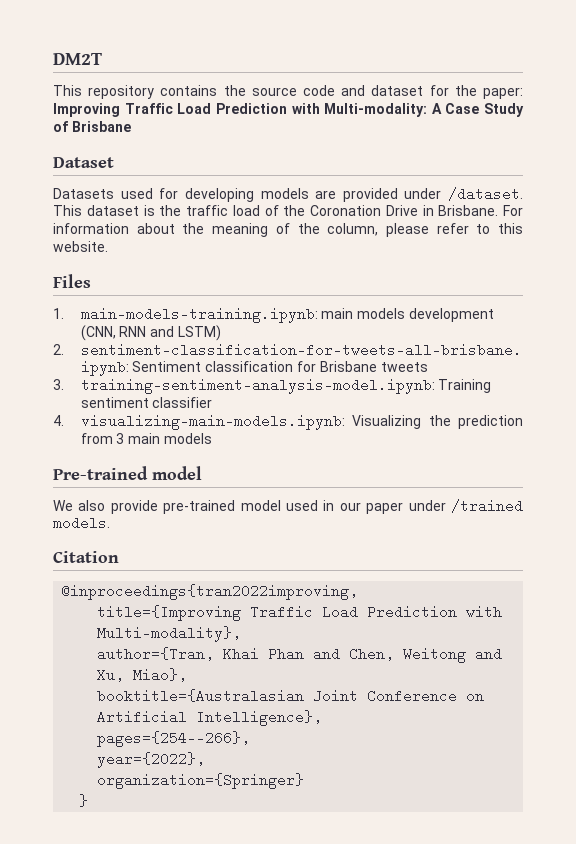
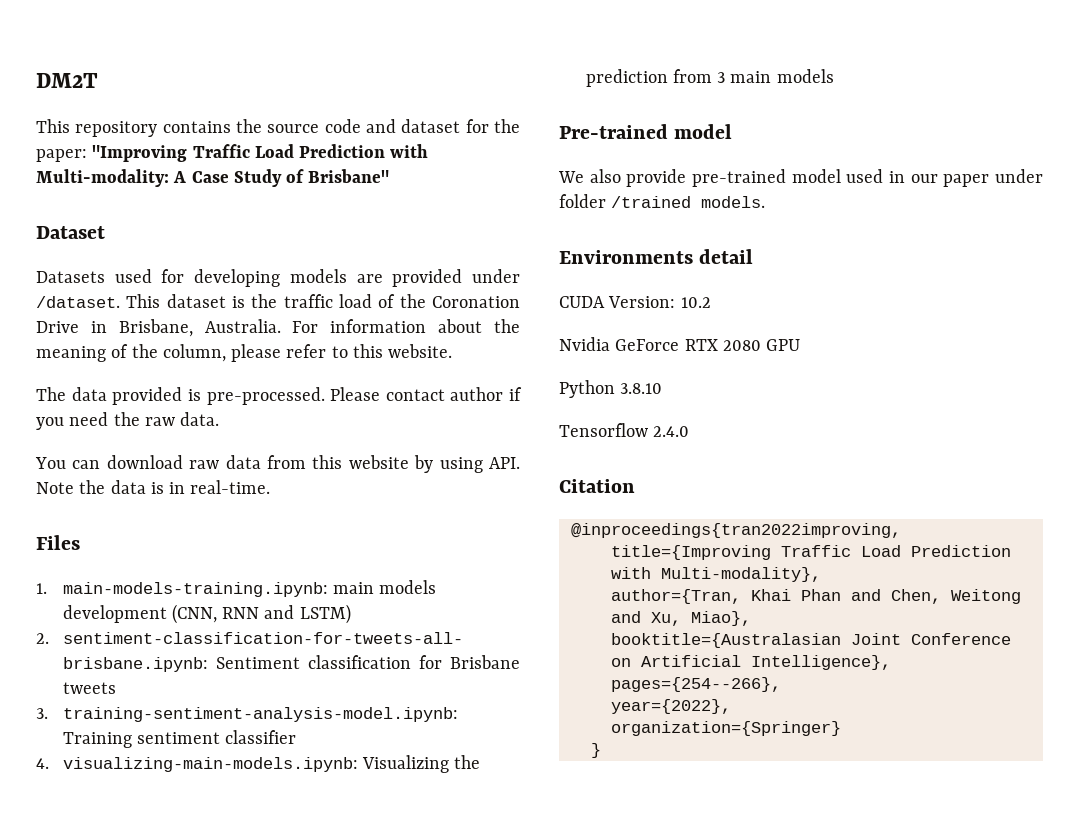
- This repository contains the source code and dataset for the paper: Improving Traffic Load Prediction with Multi-modality: A Case Study of Brisbane
+ This repository contains the source code and dataset for the paper: "Improving Traffic Load Prediction with Multi-modality: A Case Study of Brisbane"
- This dataset is the traffic load of the Coronation Drive in Brisbane.
+ This dataset is the traffic load of the Coronation Drive in Brisbane, Australia.
+ The data provided is pre-processed. Please contact author if you need the raw data.
+ You can download raw data from this website by using API. Note the data is in real-time.
- We also provide pre-trained model used in our paper under /trained models.
+ We also provide pre-trained model used in our paper under folder /trained models.
+ Environments detail
+ CUDA Version: 10.2
+ Nvidia GeForce RTX 2080 GPU
+ Python 3.8.10
+ Tensorflow 2.4.0

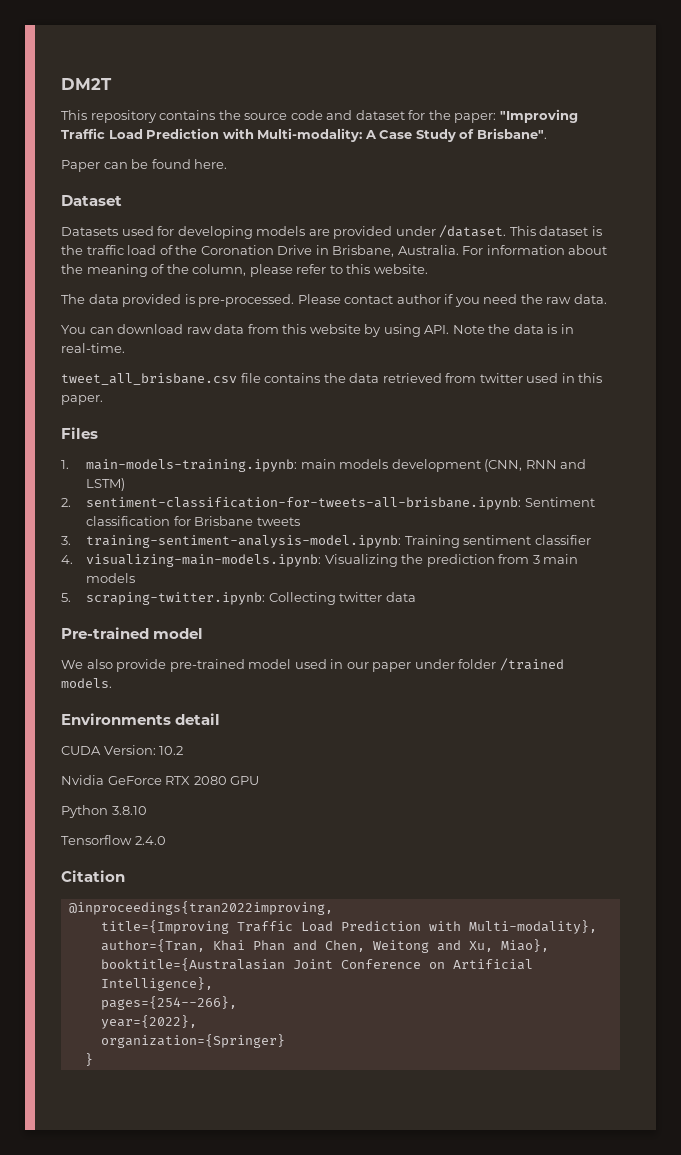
- This repository contains the source code and dataset for the paper: "Improving Traffic Load Prediction with Multi-modality: A Case Study of Brisbane"
+ This repository contains the source code and dataset for the paper: "Improving Traffic Load Prediction with Multi-modality: A Case Study of Brisbane".
+ Paper can be found here.
+ tweet_all_brisbane.csv file contains the data retrieved from twitter used in this paper.
+ 5. scraping-twitter.ipynb: Collecting twitter data

